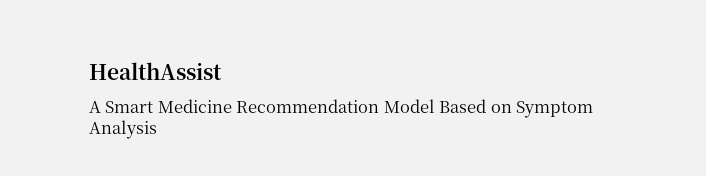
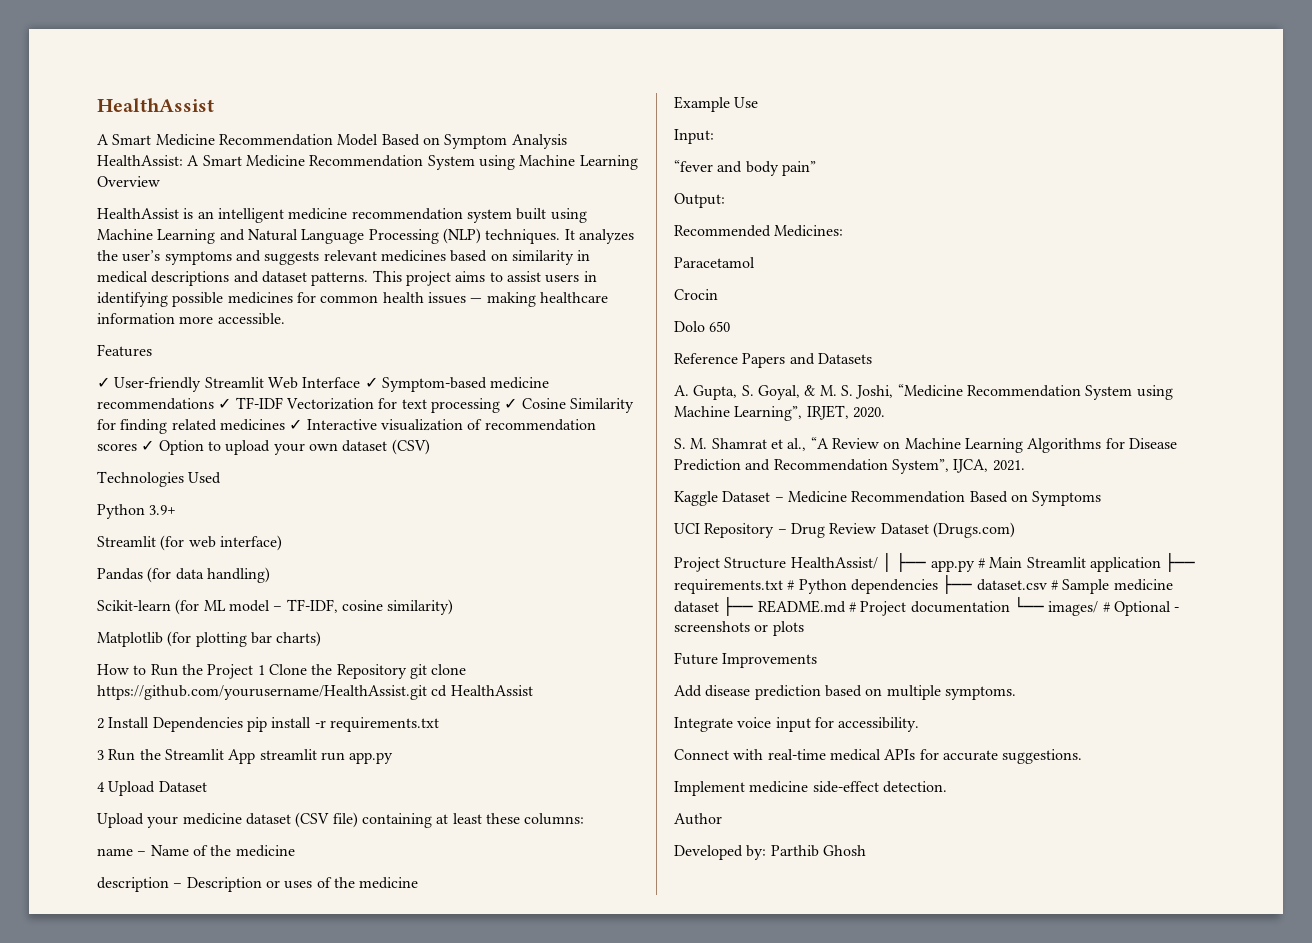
- A Smart Medicine Recommendation Model Based on Symptom Analysis
+ A Smart Medicine Recommendation Model Based on Symptom Analysis HealthAssist: A Smart Medicine Recommendation System using Machine Learning Overview
+ HealthAssist is an intelligent medicine recommendation system built using Machine Learning and Natural Language Processing (NLP) techniques. It analyzes the user’s symptoms and suggests relevant medicines based on similarity in medical descriptions and dataset patterns. This project aims to assist users in identifying possible medicines for common health issues — making healthcare information more accessible.
+ Features
+ ✓ User-friendly Streamlit Web Interface ✓ Symptom-based medicine recommendations ✓ TF-IDF Vectorization for text processing ✓ Cosine Similarity for finding related medicines ✓ Interactive visualization of recommendation scores ✓ Option to upload your own dataset (CSV)
+ Technologies Used
+ Python 3.9+
+ Streamlit (for web interface)
+ Pandas (for data handling)
+ Scikit-learn (for ML model – TF-IDF, cosine similarity)
+ Matplotlib (for plotting bar charts)
+ How to Run the Project 1 Clone the Repository git clone https://github.com/yourusername/HealthAssist.git cd HealthAssist
+ 2 Install Dependencies pip install -r requirements.txt
+ 3 Run the Streamlit App streamlit run app.py
+ 4 Upload Dataset
+ Upload your medicine dataset (CSV file) containing at least these columns:
+ name – Name of the medicine
+ description – Description or uses of the medicine
+ Example Use
+ Input:
+ “fever and body pain”
+ Output:
+ Recommended Medicines:
+ Paracetamol
+ Crocin
+ Dolo 650
+ Reference Papers and Datasets
+ A. Gupta, S. Goyal, & M. S. Joshi, “Medicine Recommendation System using Machine Learning”, IRJET, 2020.
+ S. M. Shamrat et al., “A Review on Machine Learning Algorithms for Disease Prediction and Recommendation System”, IJCA, 2021.
+ Kaggle Dataset – Medicine Recommendation Based on Symptoms
+ UCI Repository – Drug Review Dataset (Drugs.com)
+ Project Structure HealthAssist/ │ ├── app.py # Main Streamlit application ├── requirements.txt # Python dependencies ├── dataset.csv # Sample medicine dataset ├── README.md # Project documentation └── images/ # Optional - screenshots or plots
+ Future Improvements
+ Add disease prediction based on multiple symptoms.
+ Integrate voice input for accessibility.
+ Connect with real-time medical APIs for accurate suggestions.
+ Implement medicine side-effect detection.
+ Author
+ Developed by: Parthib Ghosh

